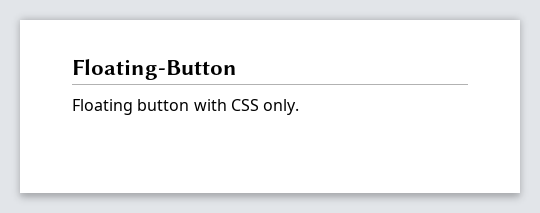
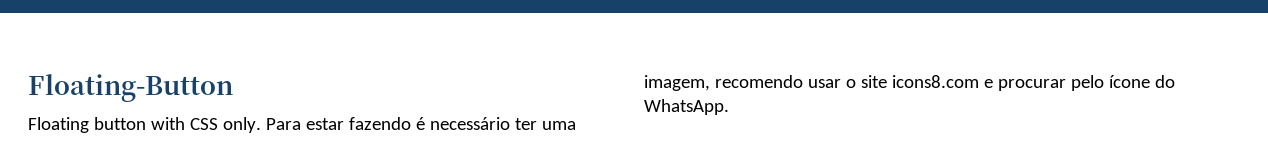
+ Para estar fazendo é necessário ter uma imagem, recomendo usar o site icons8.com e procurar pelo ícone do WhatsApp.

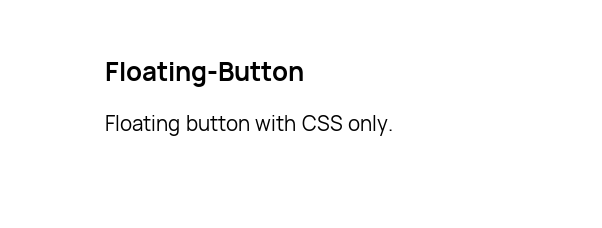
- Para estar fazendo é necessário ter uma imagem, recomendo usar o site icons8.com e procurar pelo ícone do WhatsApp.

